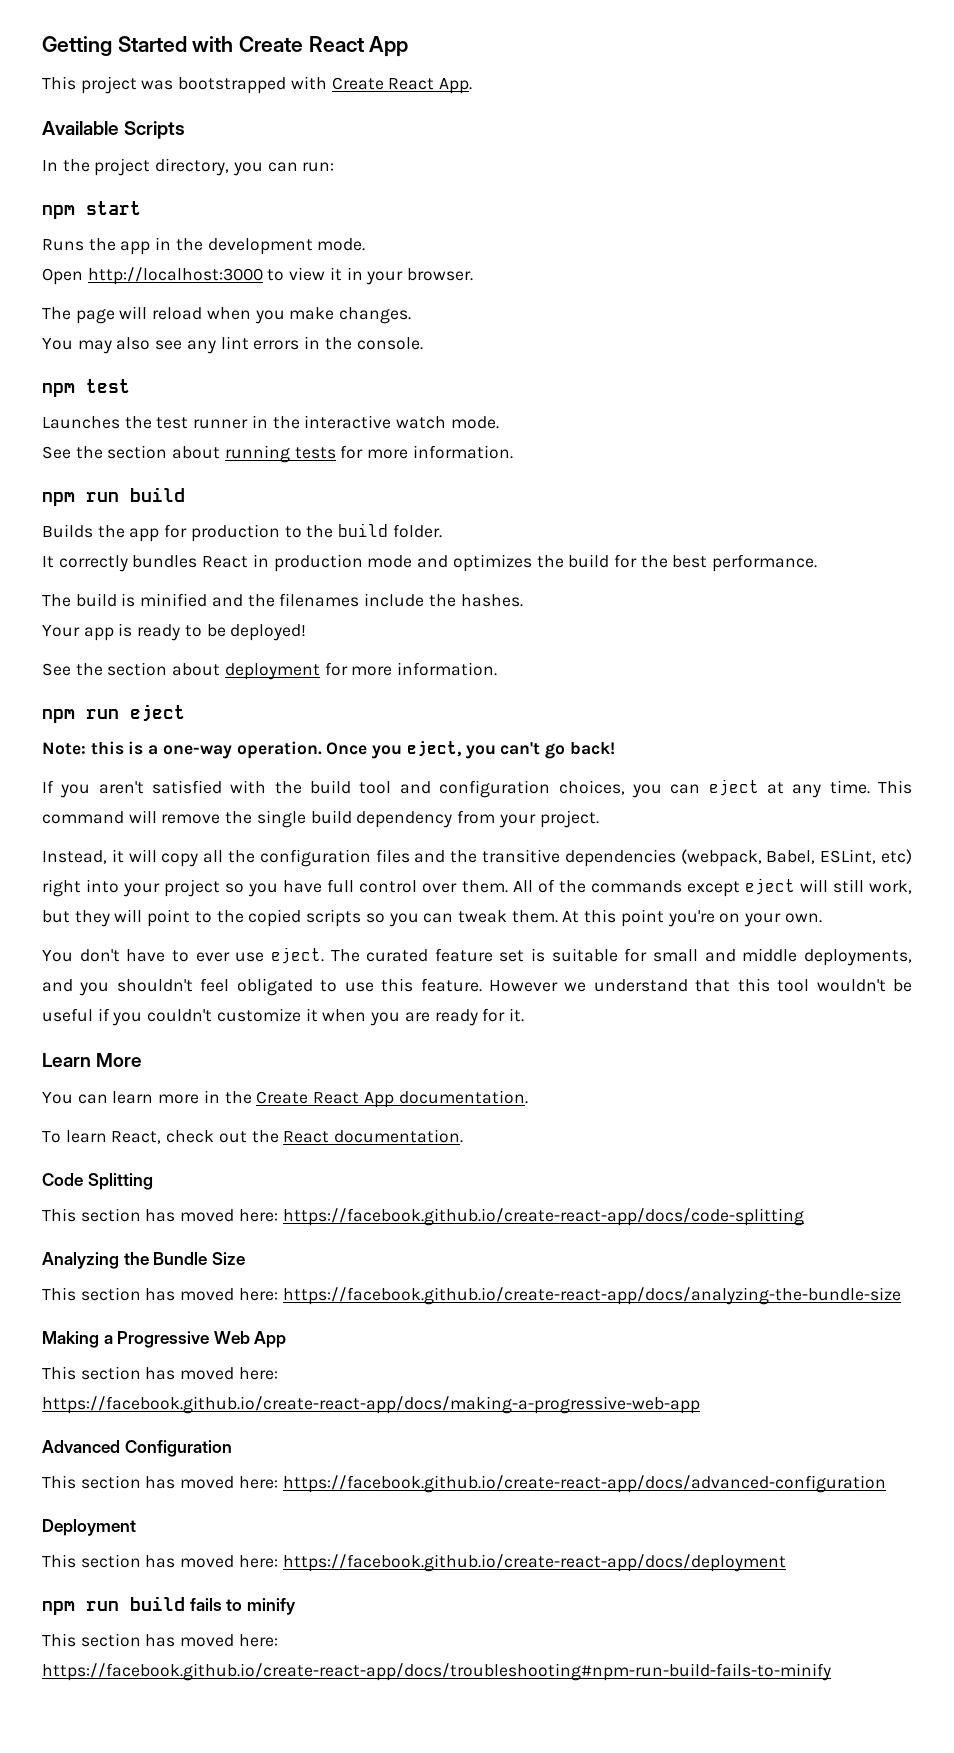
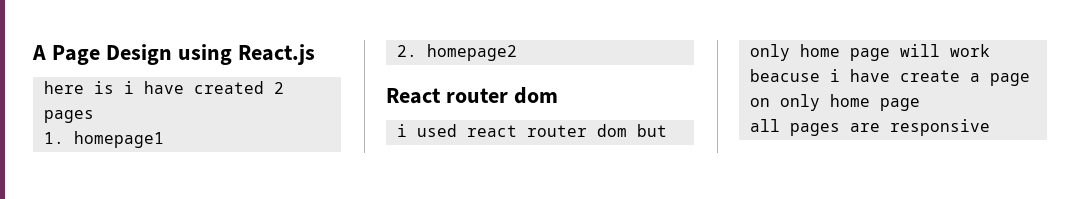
- Getting Started with Create React App
- This project was bootstrapped with Create React App.
- Available Scripts
- In the project directory, you can run:
- npm start
- Runs the app in the development mode.
- Open http://localhost:3000 to view it in your browser.
- The page will reload when you make changes.
- You may also see any lint errors in the console.
- npm test
- Launches the test runner in the interactive watch mode.
- See the section about running tests for more information.
- npm run build
- Builds the app for production to the build folder.
- It correctly bundles React in production mode and optimizes the build for the best performance.
- The build is minified and the filenames include the hashes.
- Your app is ready to be deployed!
- See the section about deployment for more information.
- npm run eject
- Note: this is a one-way operation. Once you eject, you can't go back!
- If you aren't satisfied with the build tool and configuration choices, you can eject at any time. This command will remove the single build dependency from your project.
- Instead, it will copy all the configuration files and the transitive dependencies (webpack, Babel, ESLint, etc) right into your project so you have full control over them. All of the commands except eject will still work, but they will point to the copied scripts so you can tweak them. At this point you're on your own.
- You don't have to ever use eject. The curated feature set is suitable for small and middle deployments, and you shouldn't feel obligated to use this feature. However we understand that this tool wouldn't be useful if you couldn't customize it when you are ready for it.
- Learn More
- You can learn more in the Create React App documentation.
- To learn React, check out the React documentation.
- Code Splitting
- This section has moved here: https://facebook.github.io/create-react-app/docs/code-splitting
- Analyzing the Bundle Size
- This section has moved here: https://facebook.github.io/create-react-app/docs/analyzing-the-bundle-size
- Making a Progressive Web App
- This section has moved here: https://facebook.github.io/create-react-app/docs/making-a-progressive-web-app
- Advanced Configuration
- This section has moved here: https://facebook.github.io/create-react-app/docs/advanced-configuration
- Deployment
- This section has moved here: https://facebook.github.io/create-react-app/docs/deployment
- npm run build fails to minify
- This section has moved here: https://facebook.github.io/create-react-app/docs/troubleshooting#npm-run-build-fails-to-minify
+ A Page Design using React.js
+ here is i have created 2 pages
+ 1. homepage1
+ 2. homepage2
+ React router dom
+ i used react router dom but only home page will work beacuse i have create a page on only home page
+ all pages are responsive

